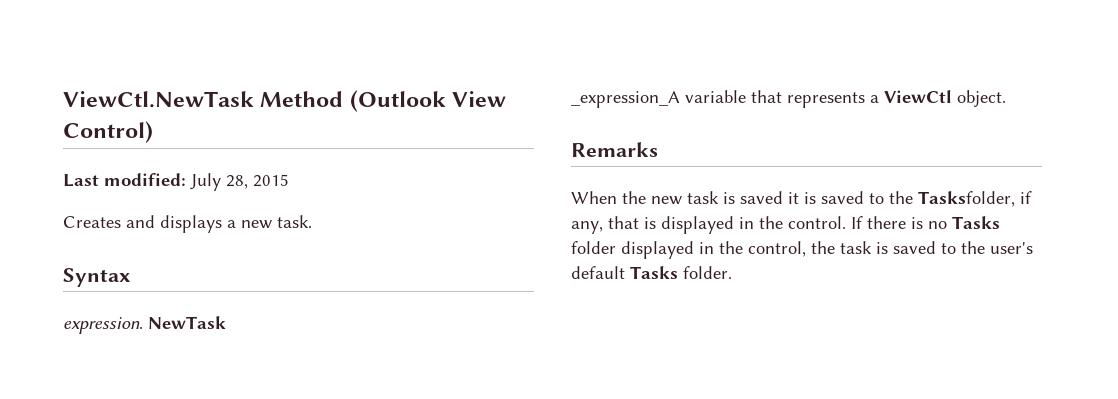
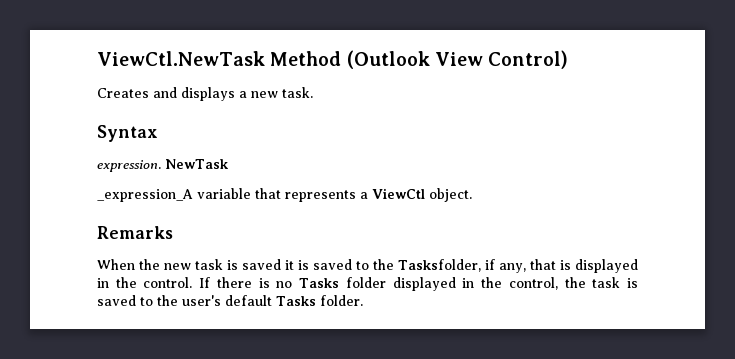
- Last modified: July 28, 2015

